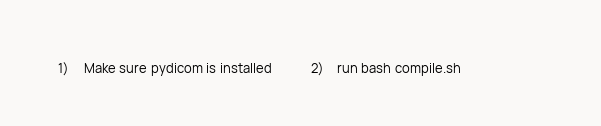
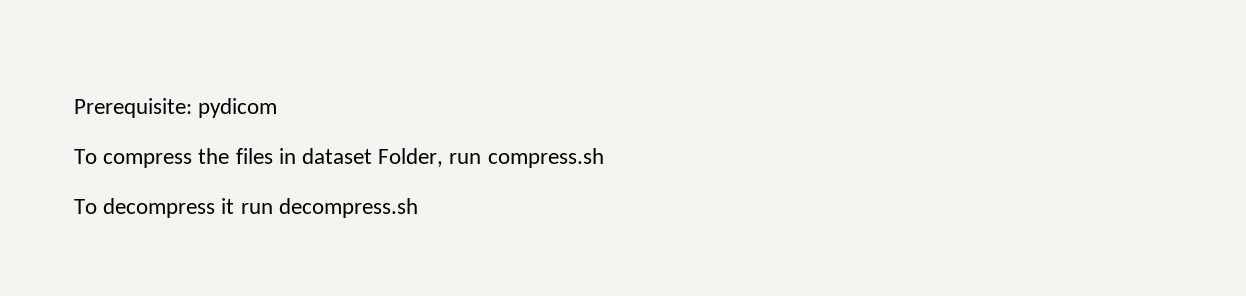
- 1) Make sure pydicom is installed
- 2) run bash compile.sh
+ Prerequisite: pydicom
+ To compress the files in dataset Folder, run compress.sh
+ To decompress it run decompress.sh

